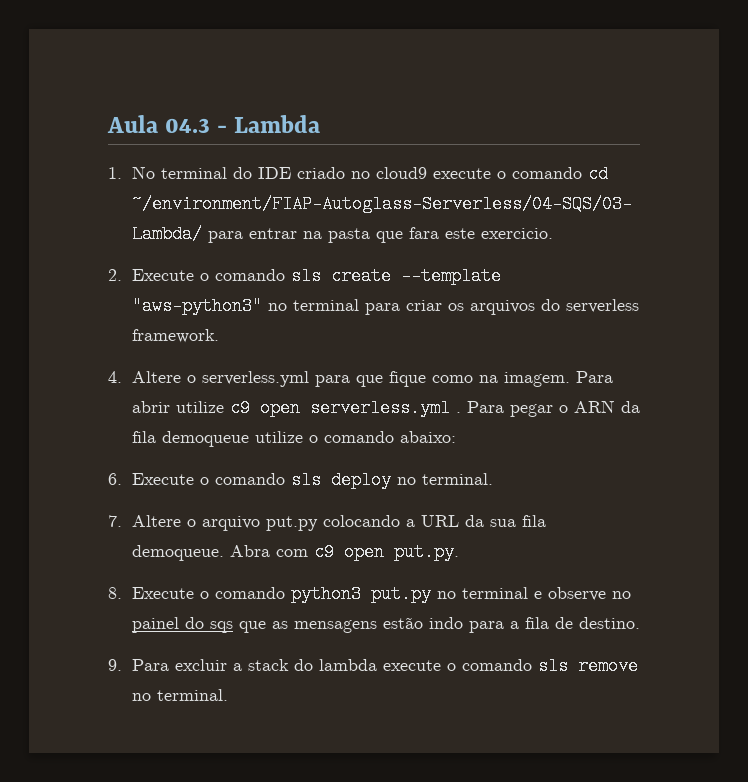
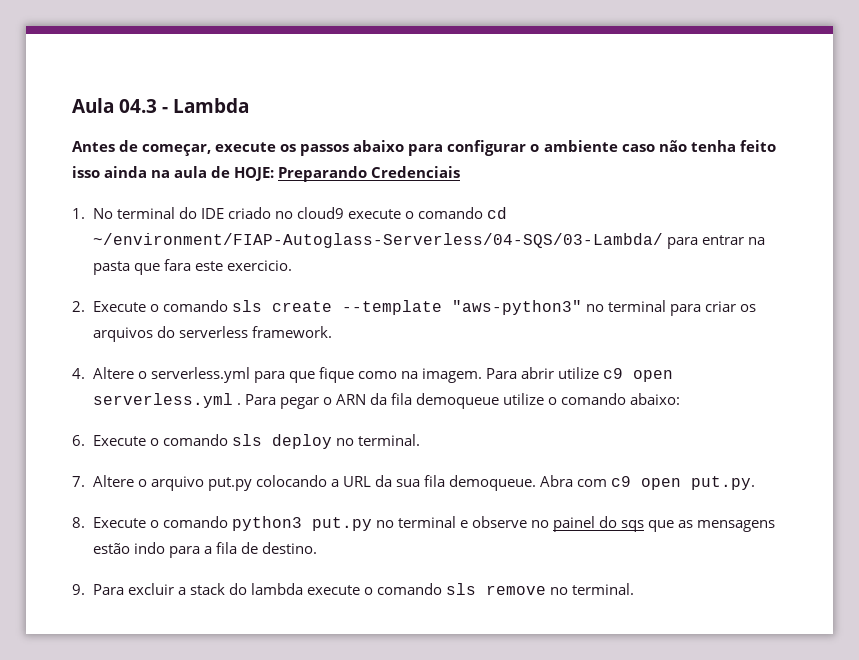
+ Antes de começar, execute os passos abaixo para configurar o ambiente caso não tenha feito isso ainda na aula de HOJE: Preparando Credenciais

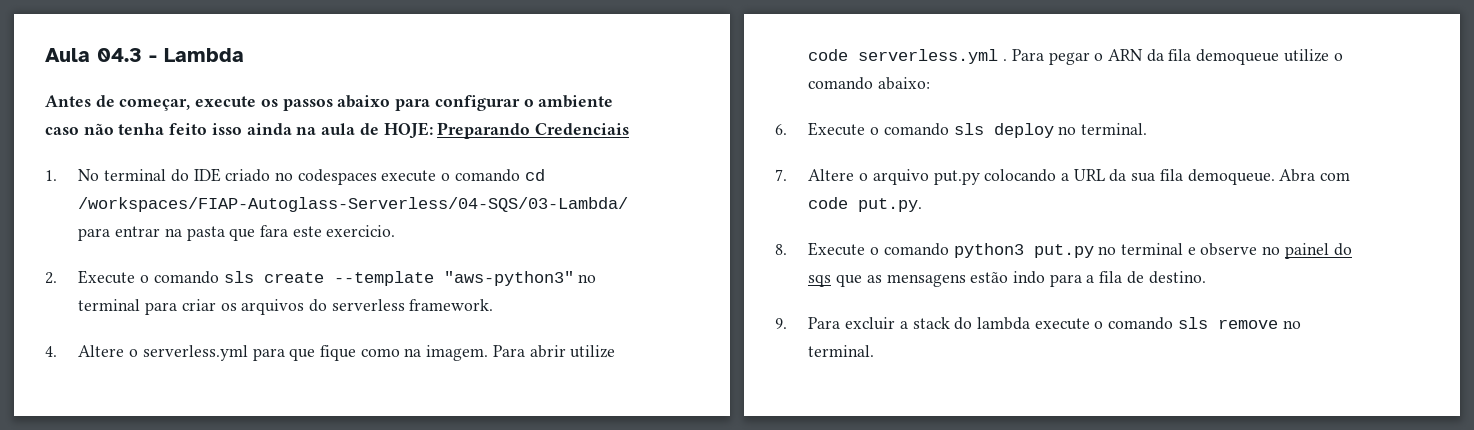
- 1. No terminal do IDE criado no cloud9 execute o comando cd ~/environment/FIAP-Autoglass-Serverless/04-SQS/03-Lambda/ para entrar na pasta que fara este exercicio.
+ 1. No terminal do IDE criado no codespaces execute o comando cd /workspaces/FIAP-Autoglass-Serverless/04-SQS/03-Lambda/ para entrar na pasta que fara este exercicio.
- Para abrir utilize c9 open serverless.yml .
+ Para abrir utilize code serverless.yml .
- Abra com c9 open put.py.
+ Abra com code put.py.

